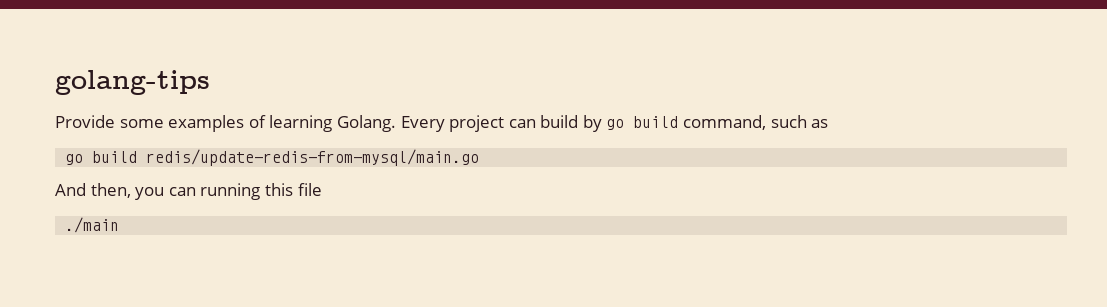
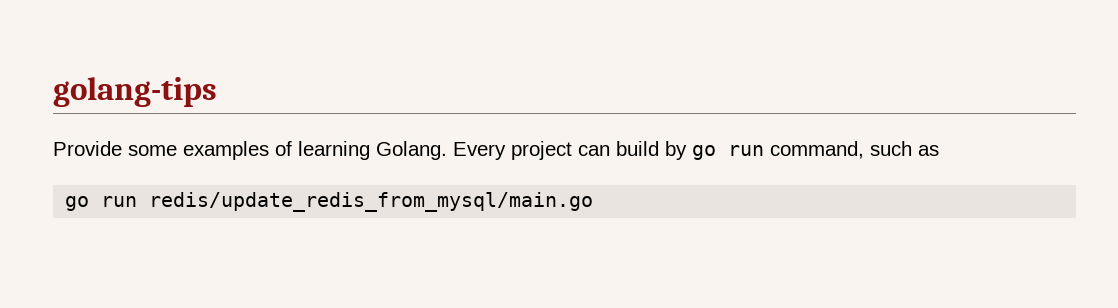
- Every project can build by go build command, such as
+ Every project can build by go run command, such as
- go build redis/update-redis-from-mysql/main.go
- And then, you can running this file
- ./main
+ go run redis/update_redis_from_mysql/main.go

